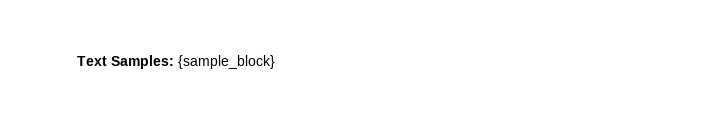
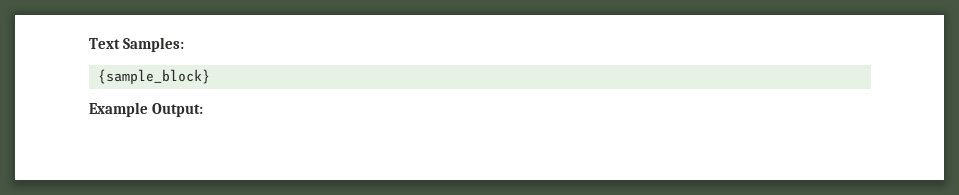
- Text Samples: {sample_block}
+ Text Samples:
+ {sample_block}
+ Example Output:

